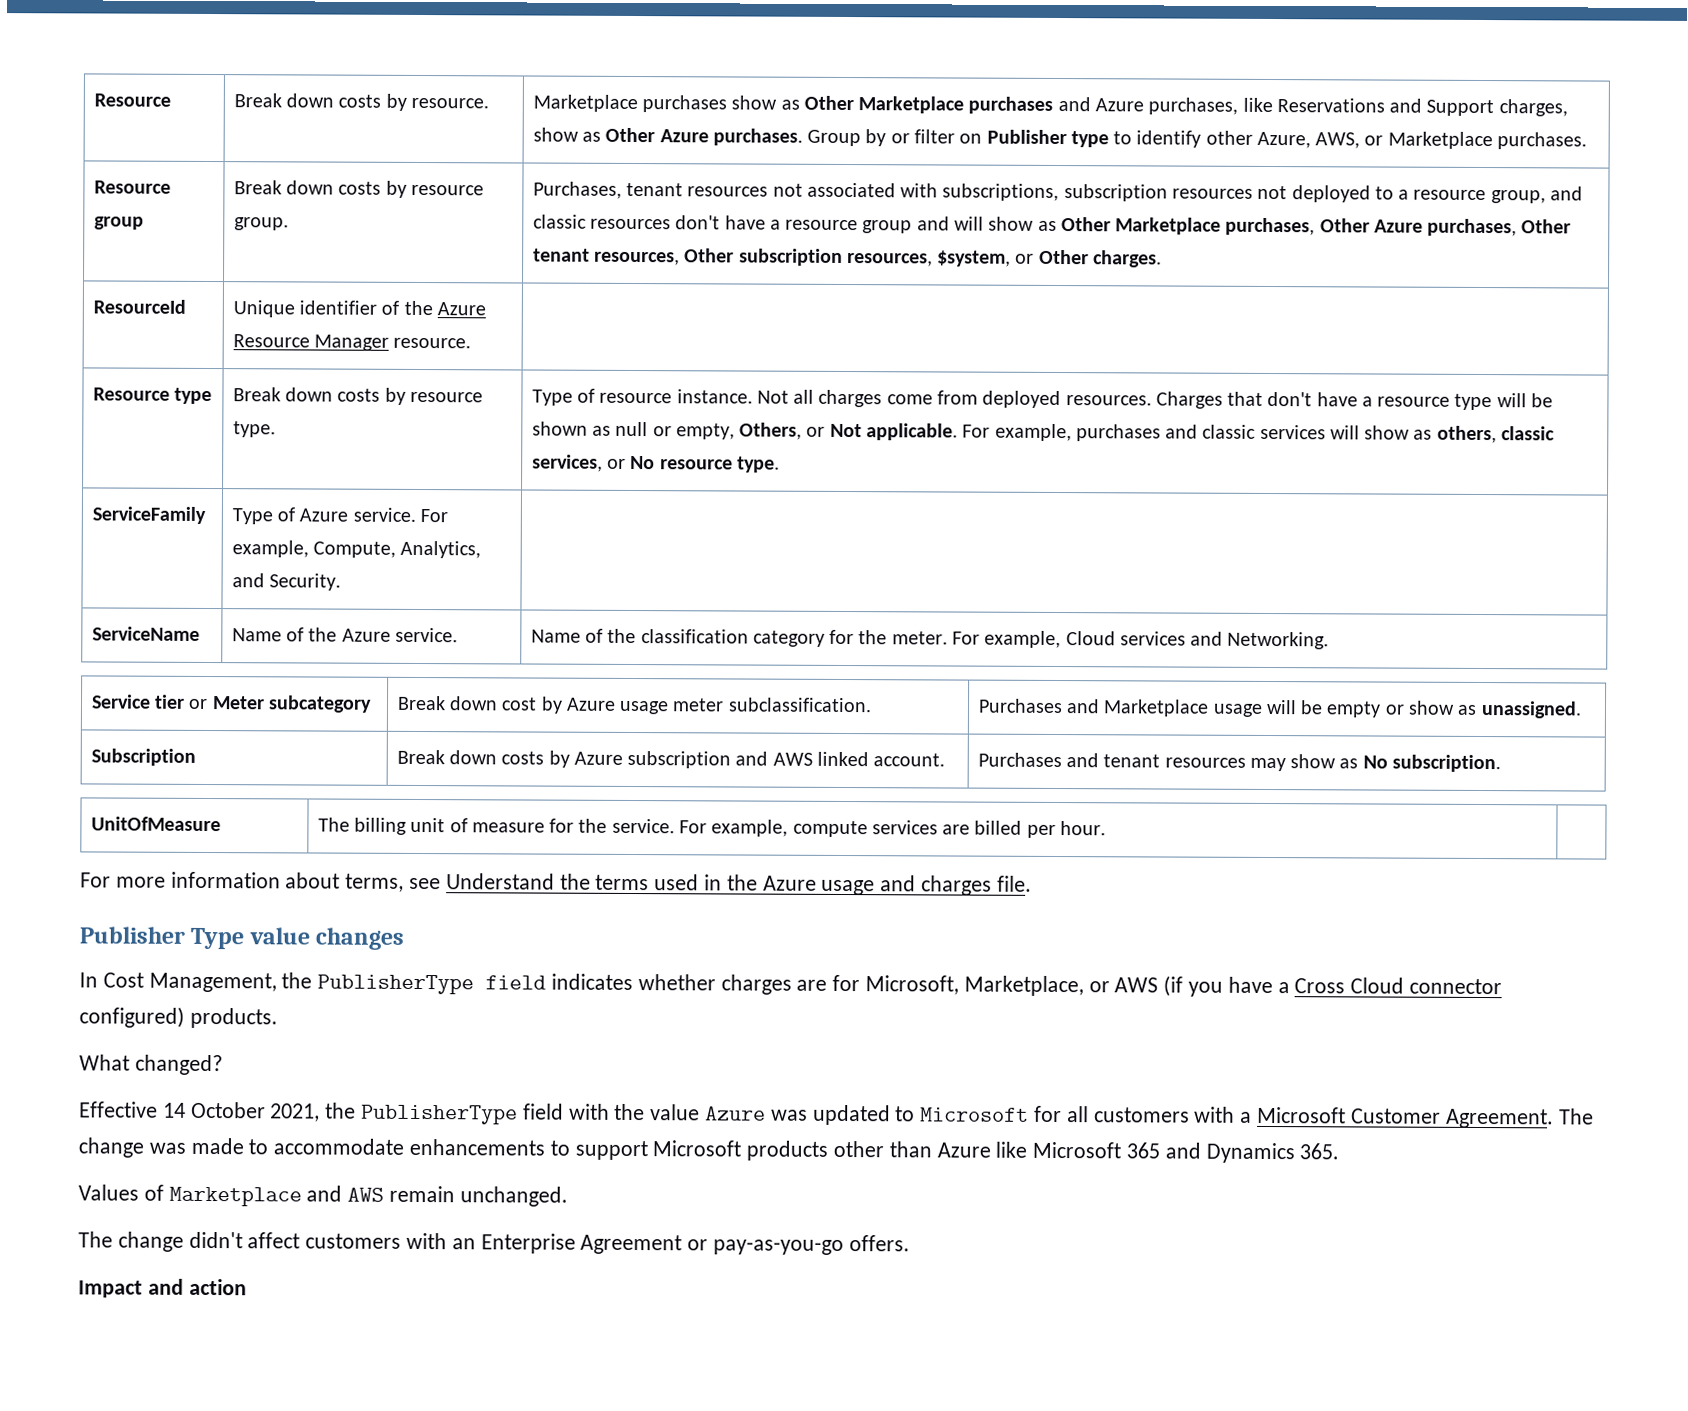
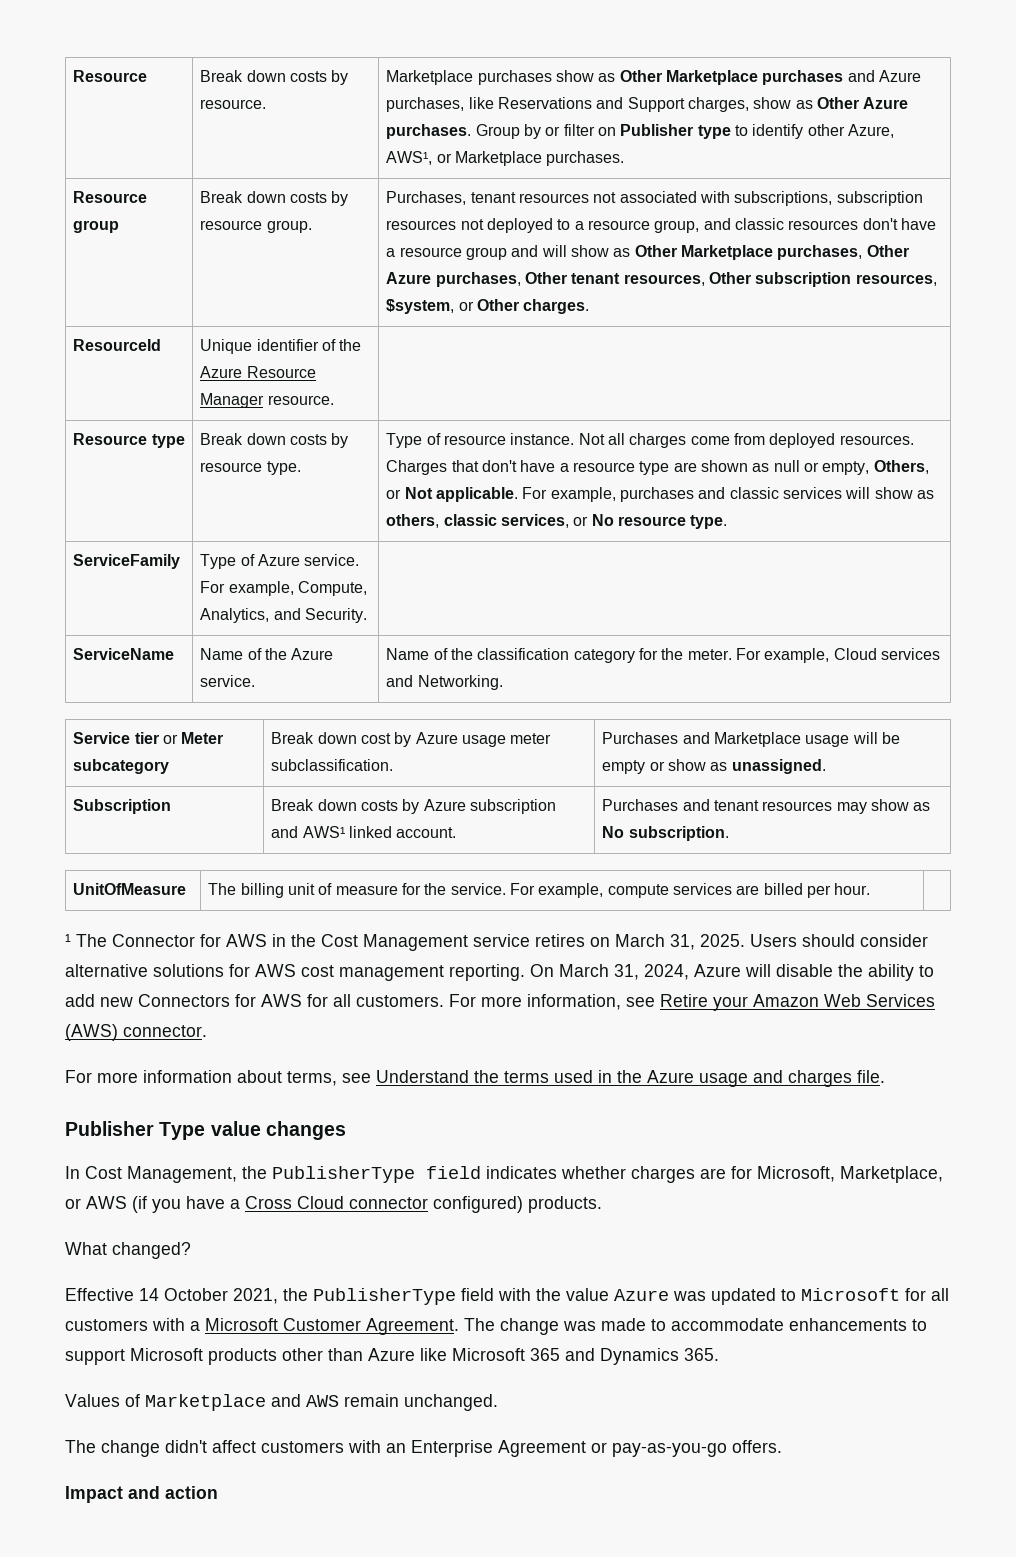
- Group by or filter on Publisher type to identify other Azure, AWS, or Marketplace purchases.
+ Group by or filter on Publisher type to identify other Azure, AWS¹, or Marketplace purchases.
- Charges that don't have a resource type will be shown as null or empty, Others, or Not applicable.
+ Charges that don't have a resource type are shown as null or empty, Others, or Not applicable.
- Subscription | Break down costs by Azure subscription and AWS linked account. | Purchases and tenant resources may show as No subscription.
+ Subscription | Break down costs by Azure subscription and AWS¹ linked account. | Purchases and tenant resources may show as No subscription.
+ ¹ The Connector for AWS in the Cost Management service retires on March 31, 2025. Users should consider alternative solutions for AWS cost management reporting. On March 31, 2024, Azure will disable the ability to add new Connectors for AWS for all customers. For more information, see Retire your Amazon Web Services (AWS) connector.

